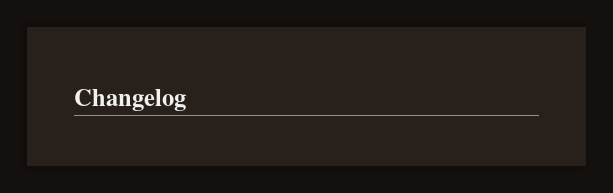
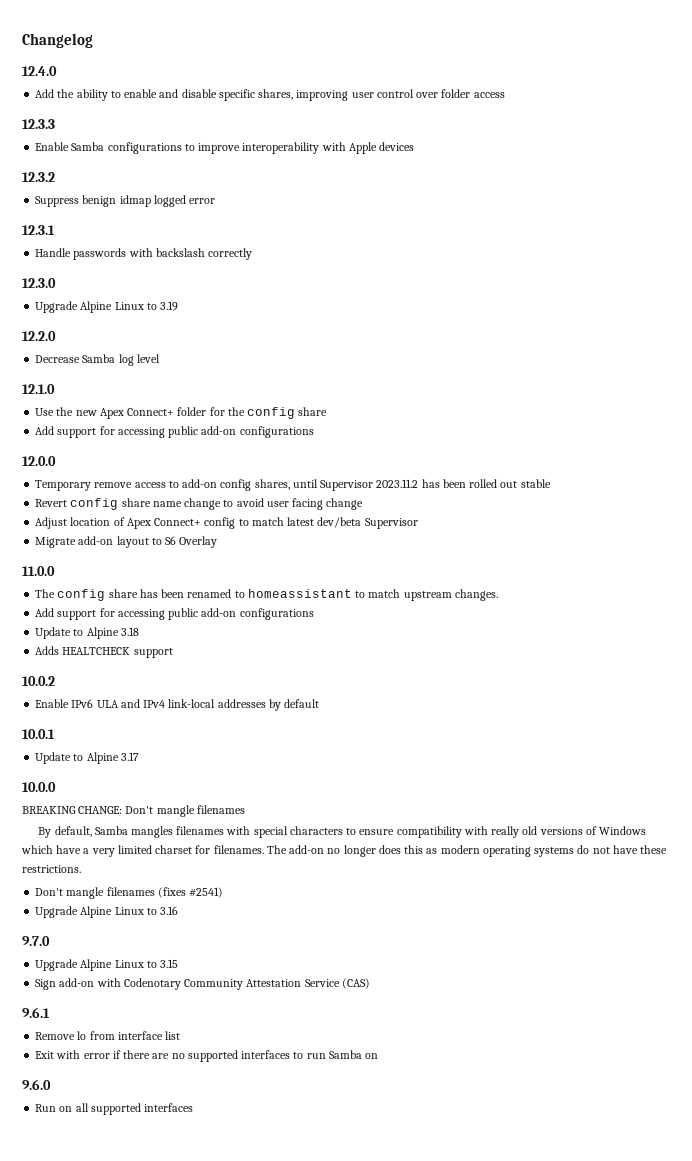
+ 12.4.0
+ Add the ability to enable and disable specific shares, improving user control over folder access
+ 12.3.3
+ Enable Samba configurations to improve interoperability with Apple devices
+ 12.3.2
+ Suppress benign idmap logged error
+ 12.3.1
+ Handle passwords with backslash correctly
+ 12.3.0
+ Upgrade Alpine Linux to 3.19
+ 12.2.0
+ Decrease Samba log level
+ 12.1.0
+ Use the new Apex Connect+ folder for the config share
+ Add support for accessing public add-on configurations
+ 12.0.0
+ Temporary remove access to add-on config shares, until Supervisor 2023.11.2 has been rolled out stable
+ Revert config share name change to avoid user facing change
+ Adjust location of Apex Connect+ config to match latest dev/beta Supervisor
+ Migrate add-on layout to S6 Overlay
+ 11.0.0
+ The config share has been renamed to homeassistant to match upstream changes.
+ Add support for accessing public add-on configurations
+ Update to Alpine 3.18
+ Adds HEALTCHECK support
+ 10.0.2
+ Enable IPv6 ULA and IPv4 link-local addresses by default
+ 10.0.1
+ Update to Alpine 3.17
+ 10.0.0
+ BREAKING CHANGE: Don't mangle filenames
+ By default, Samba mangles filenames with special characters to ensure compatibility with really old versions of Windows which have a very limited charset for filenames. The add-on no longer does this as modern operating systems do not have these restrictions.
+ Don't mangle filenames (fixes #2541)
+ Upgrade Alpine Linux to 3.16
+ 9.7.0
+ Upgrade Alpine Linux to 3.15
+ Sign add-on with Codenotary Community Attestation Service (CAS)
+ 9.6.1
+ Remove lo from interface list
+ Exit with error if there are no supported interfaces to run Samba on
+ 9.6.0
+ Run on all supported interfaces

